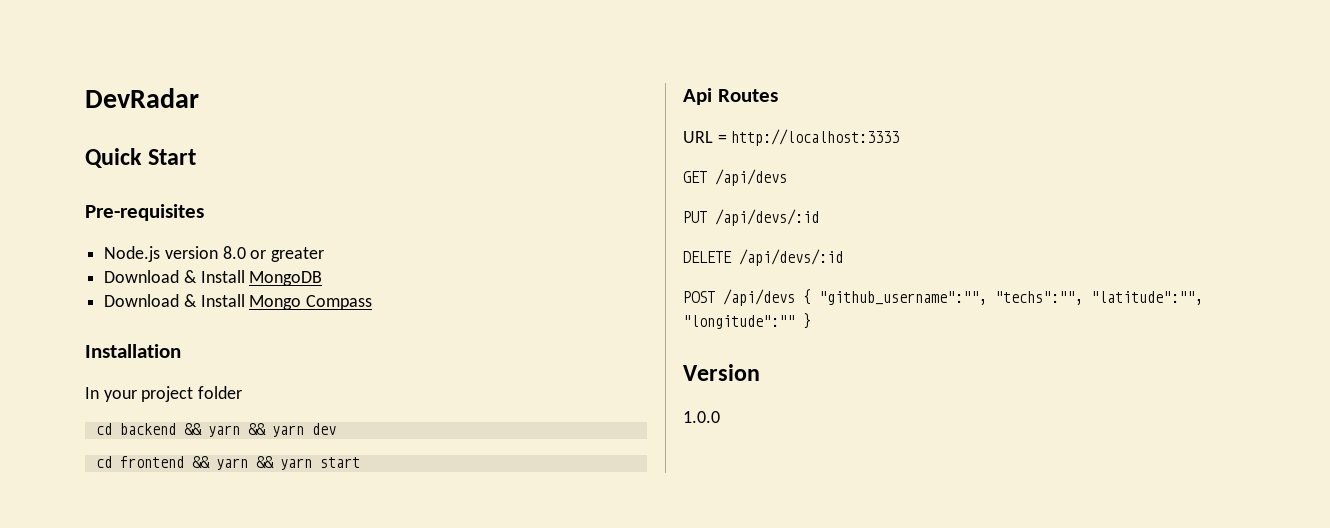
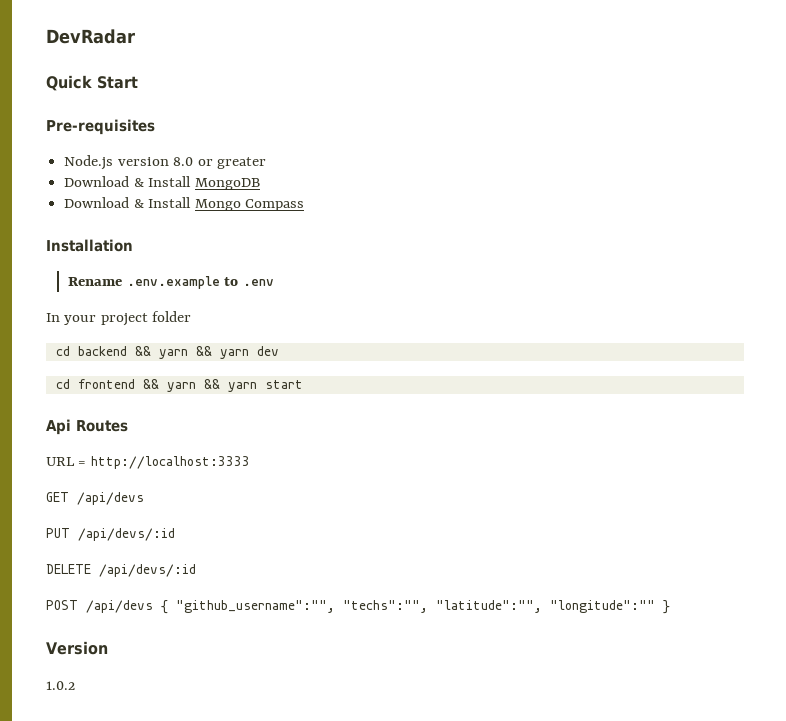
+ Rename .env.example to .env
- 1.0.0
+ 1.0.2

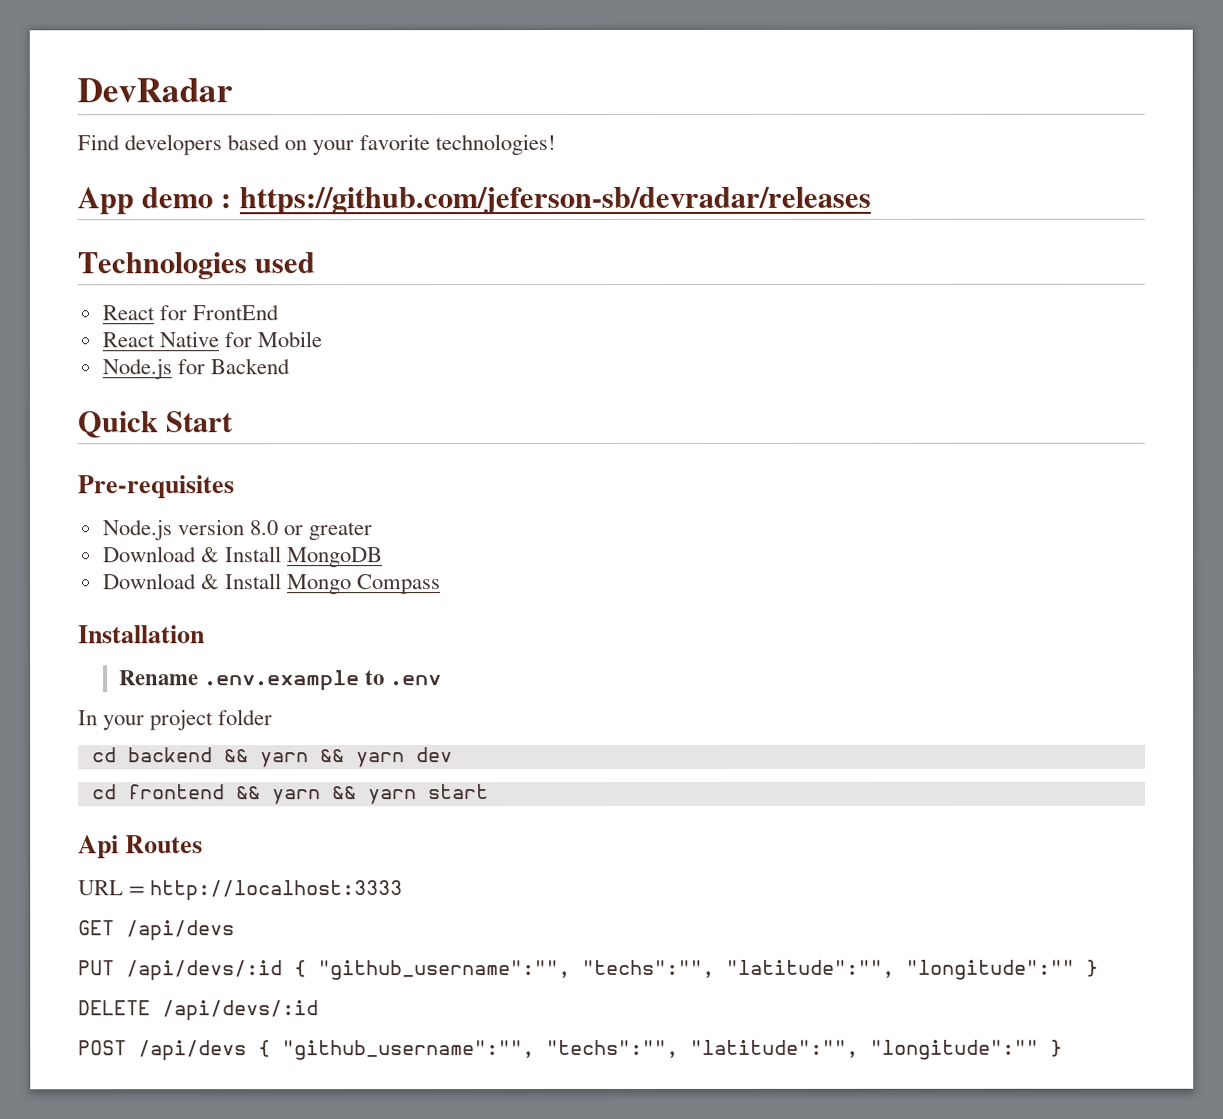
+ Find developers based on your favorite technologies!
+ App demo : https://github.com/jeferson-sb/devradar/releases
+ Technologies used
+ React for FrontEnd
+ React Native for Mobile
+ Node.js for Backend
- PUT /api/devs/:id
+ PUT /api/devs/:id { "github_username":"", "techs":"", "latitude":"", "longitude":"" }
- Version
- 1.0.2

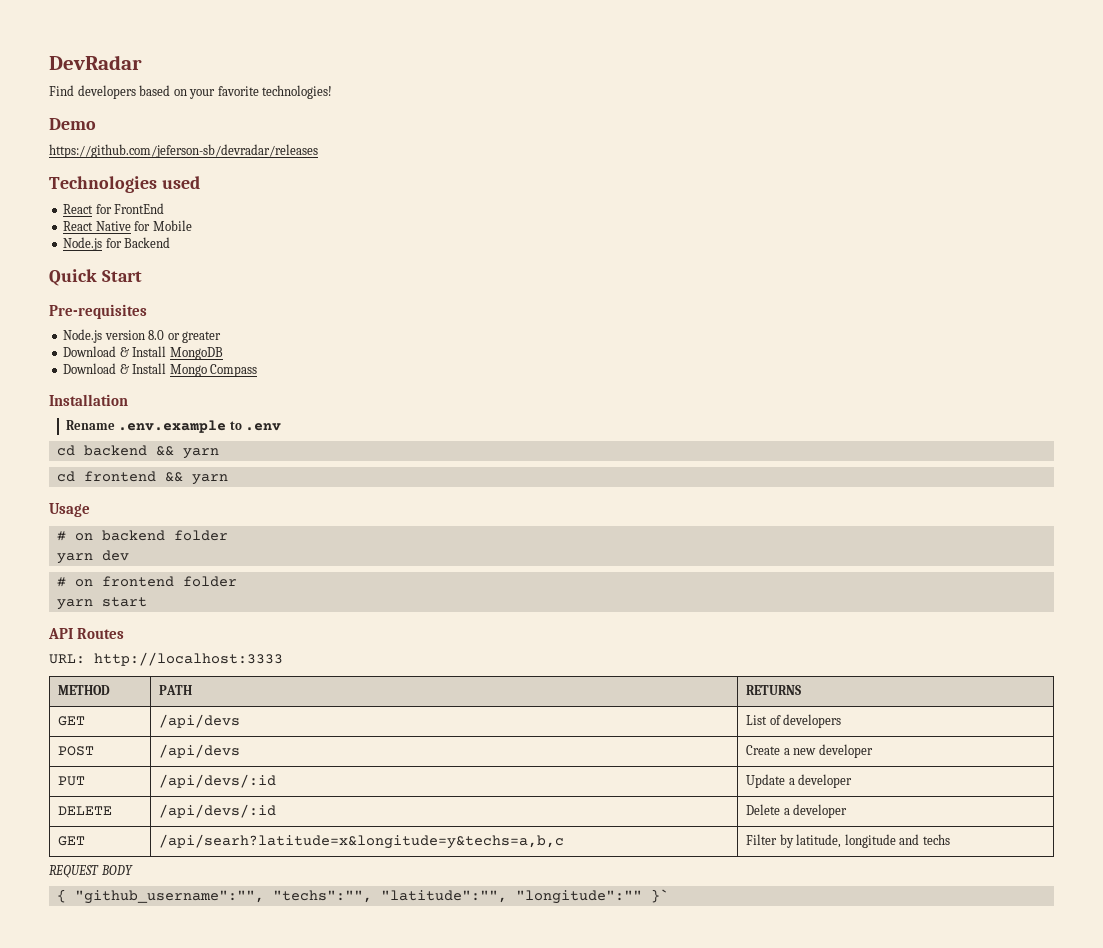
- App demo : https://github.com/jeferson-sb/devradar/releases
+ Demo
+ https://github.com/jeferson-sb/devradar/releases
- In your project folder
- cd backend && yarn && yarn dev
+ cd backend && yarn
- cd frontend && yarn && yarn start
+ cd frontend && yarn
+ Usage
+ # on backend folder
+ yarn dev
+ # on frontend folder
+ yarn start
- Api Routes
+ API Routes
- URL = http://localhost:3333
+ URL: http://localhost:3333
- GET /api/devs
- PUT /api/devs/:id { "github_username":"", "techs":"", "latitude":"", "longitude":"" }
- DELETE /api/devs/:id
- POST /api/devs { "github_username":"", "techs":"", "latitude":"", "longitude":"" }
+ METHOD | PATH | RETURNS
+ GET | /api/devs | List of developers
+ POST | /api/devs | Create a new developer
+ PUT | /api/devs/:id | Update a developer
+ DELETE | /api/devs/:id | Delete a developer
+ GET | /api/searh?latitude=x&longitude=y&techs=a,b,c | Filter by latitude, longitude and techs
+ REQUEST BODY
+ { "github_username":"", "techs":"", "latitude":"", "longitude":"" }`

